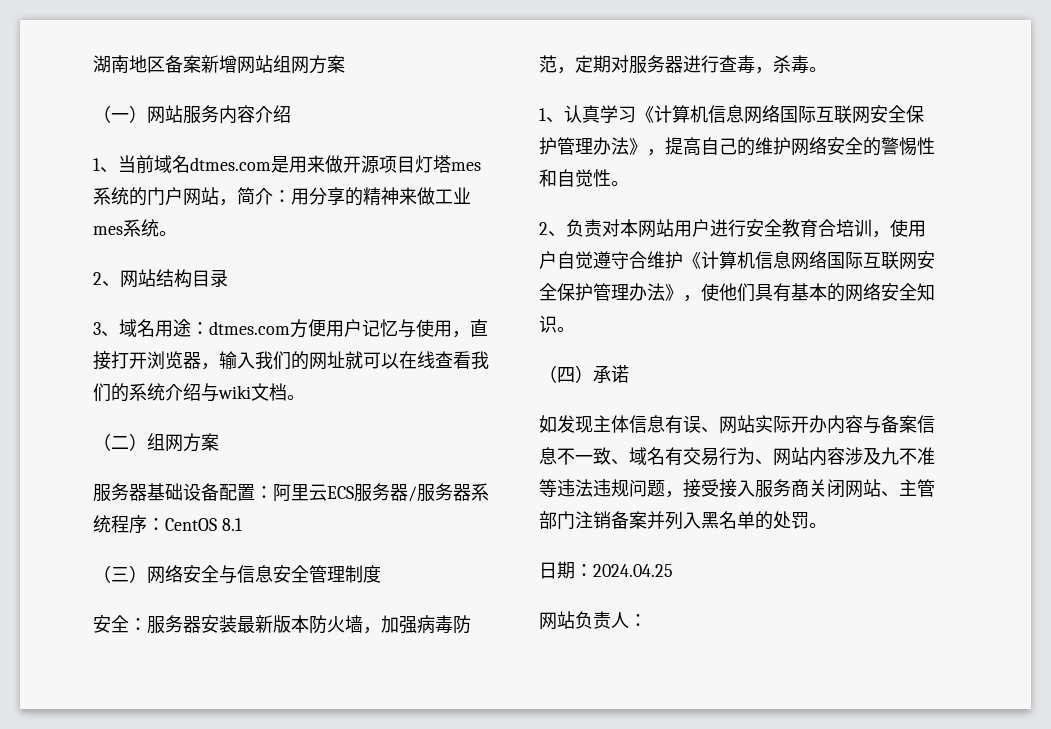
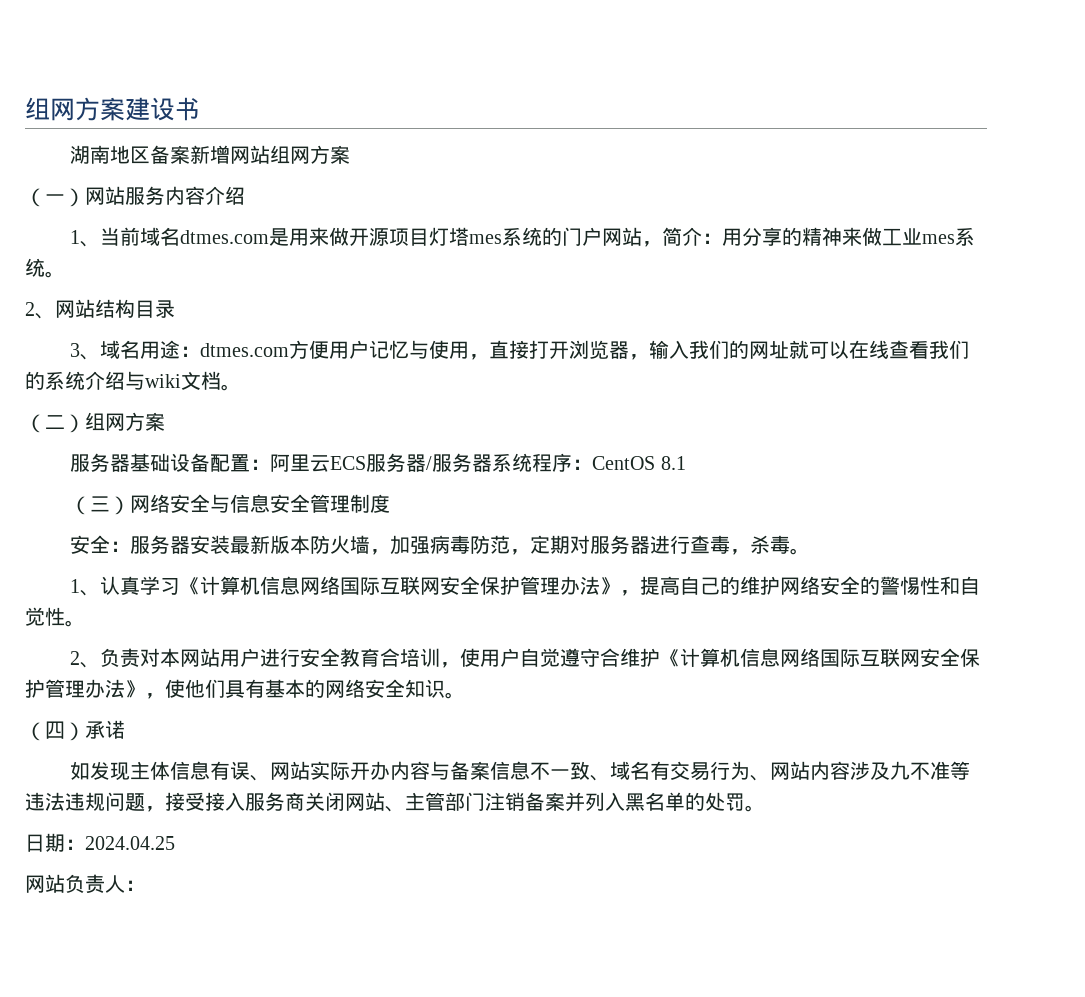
+ 组网方案建设书

